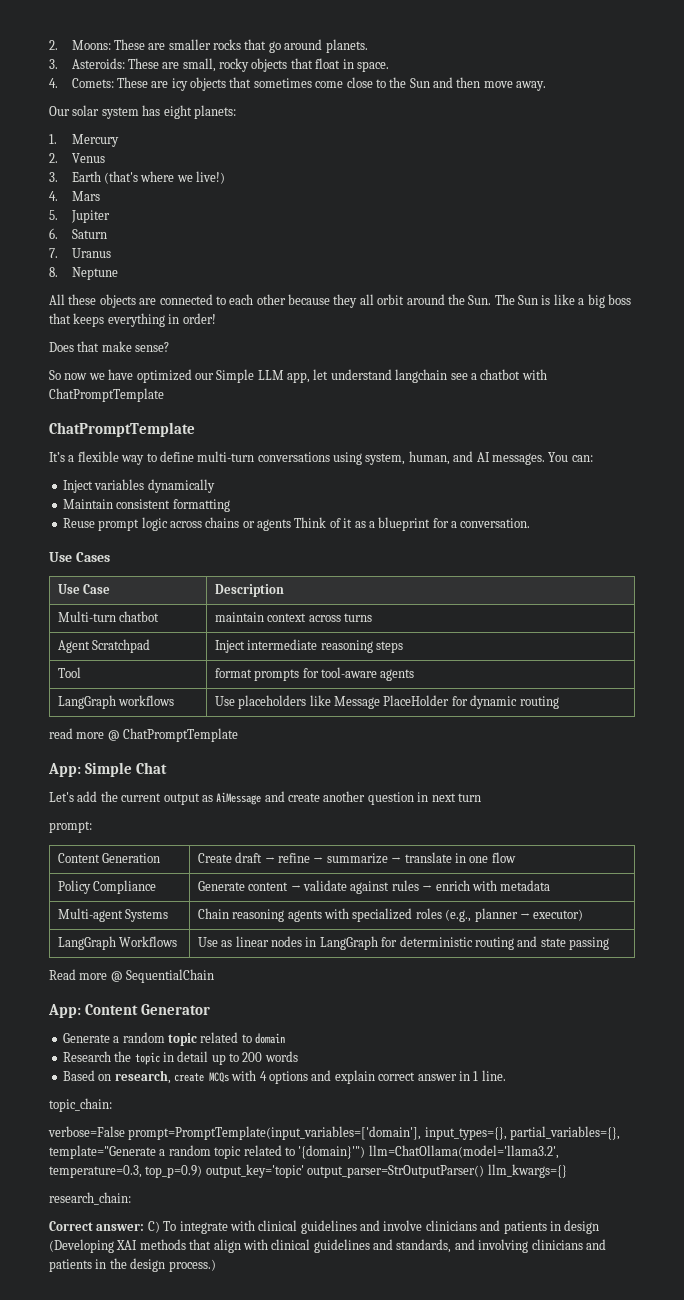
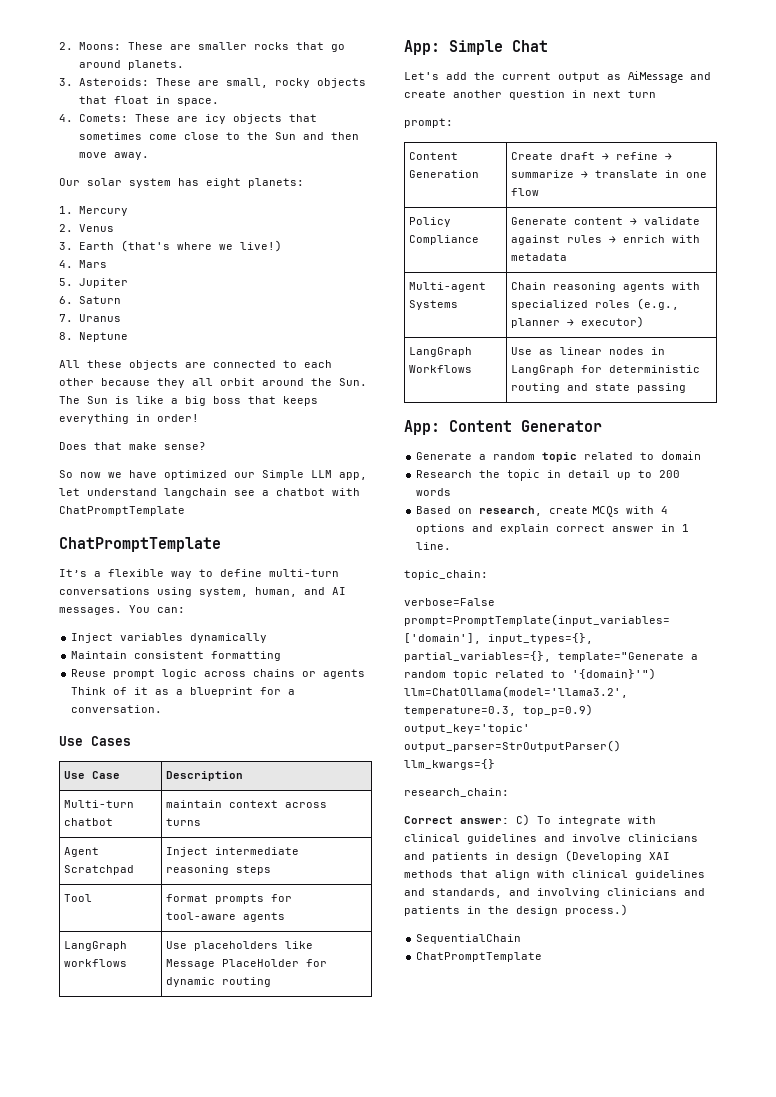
- read more @ ChatPromptTemplate
- Read more @ SequentialChain
+ SequentialChain
+ ChatPromptTemplate

